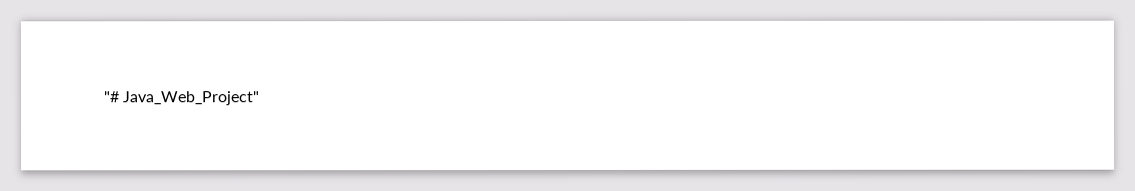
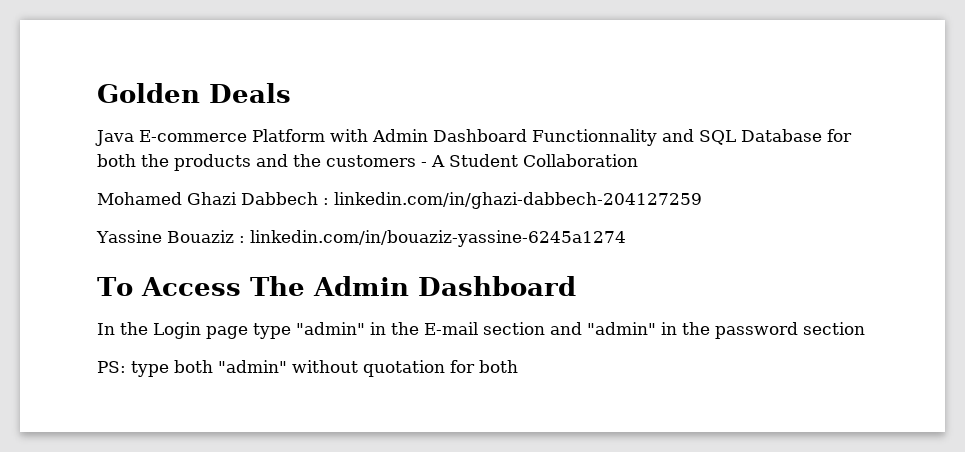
- "# Java_Web_Project"
+ Golden Deals
+ Java E-commerce Platform with Admin Dashboard Functionnality and SQL Database for both the products and the customers - A Student Collaboration
+ Mohamed Ghazi Dabbech : linkedin.com/in/ghazi-dabbech-204127259
+ Yassine Bouaziz : linkedin.com/in/bouaziz-yassine-6245a1274
+ To Access The Admin Dashboard
+ In the Login page type "admin" in the E-mail section and "admin" in the password section
+ PS: type both "admin" without quotation for both

